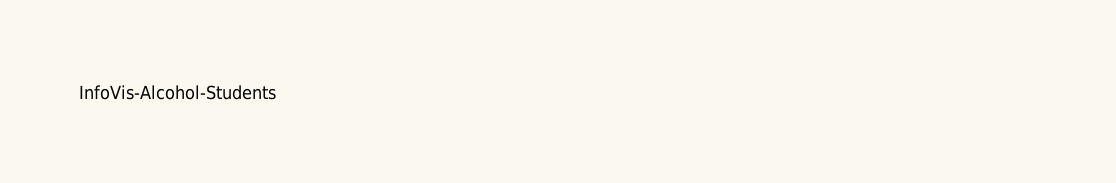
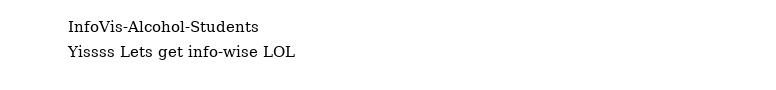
+ Yissss Lets get info-wise LOL

